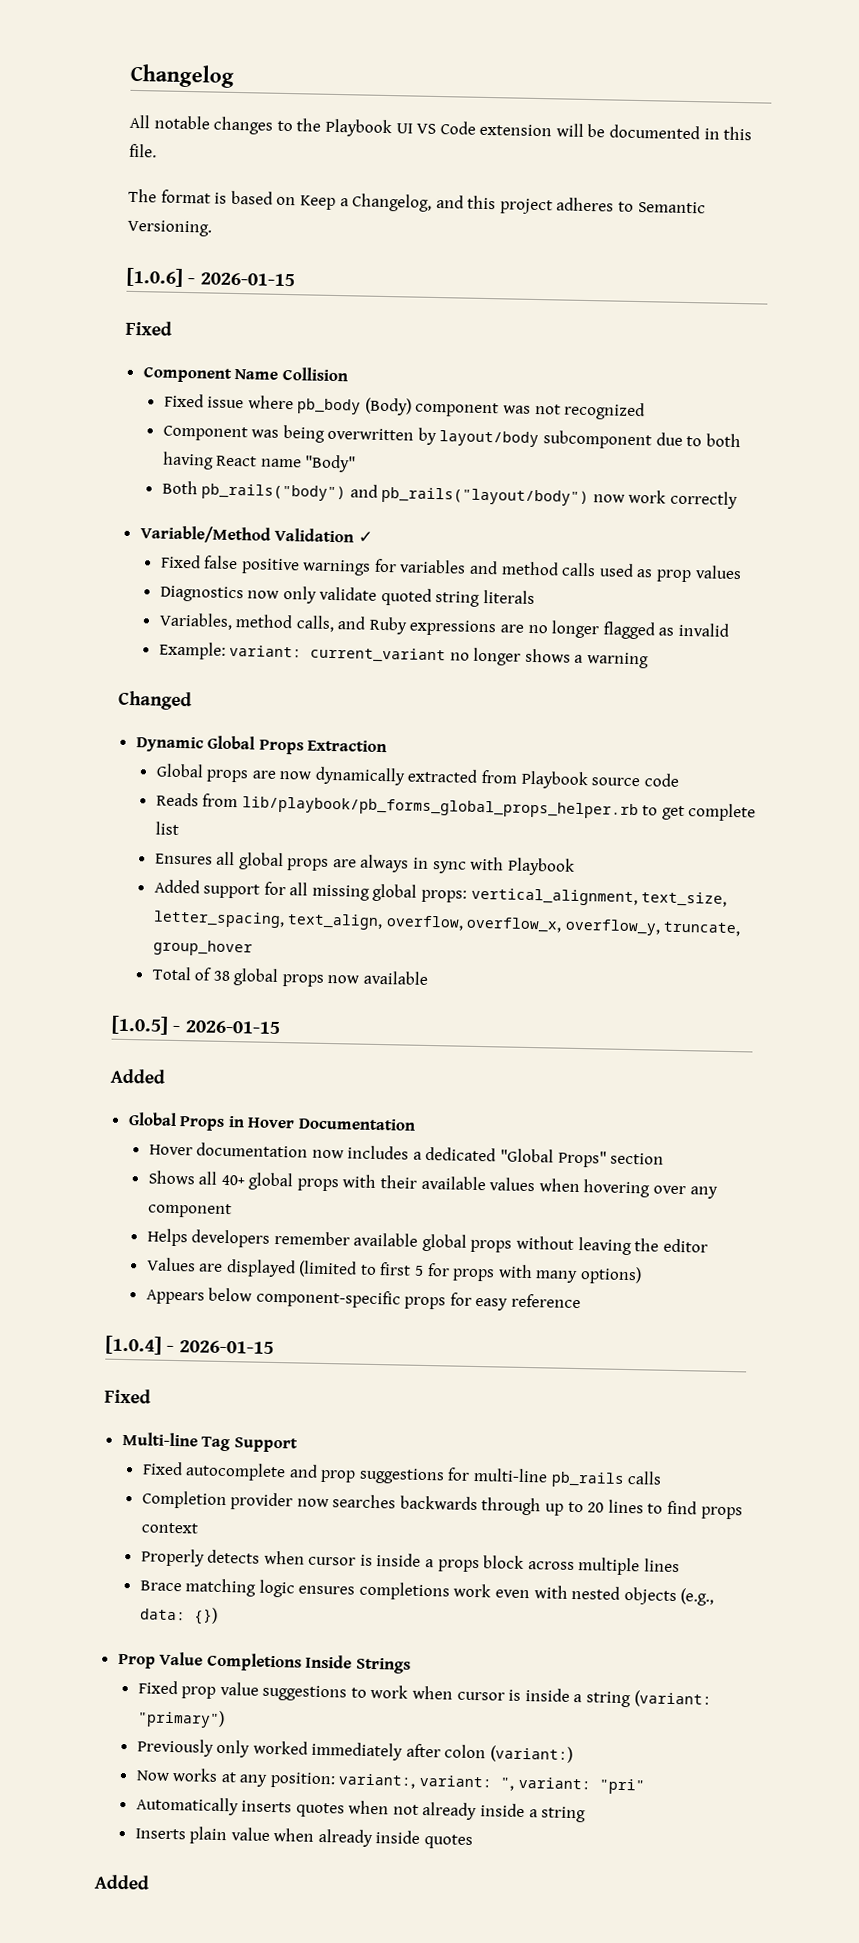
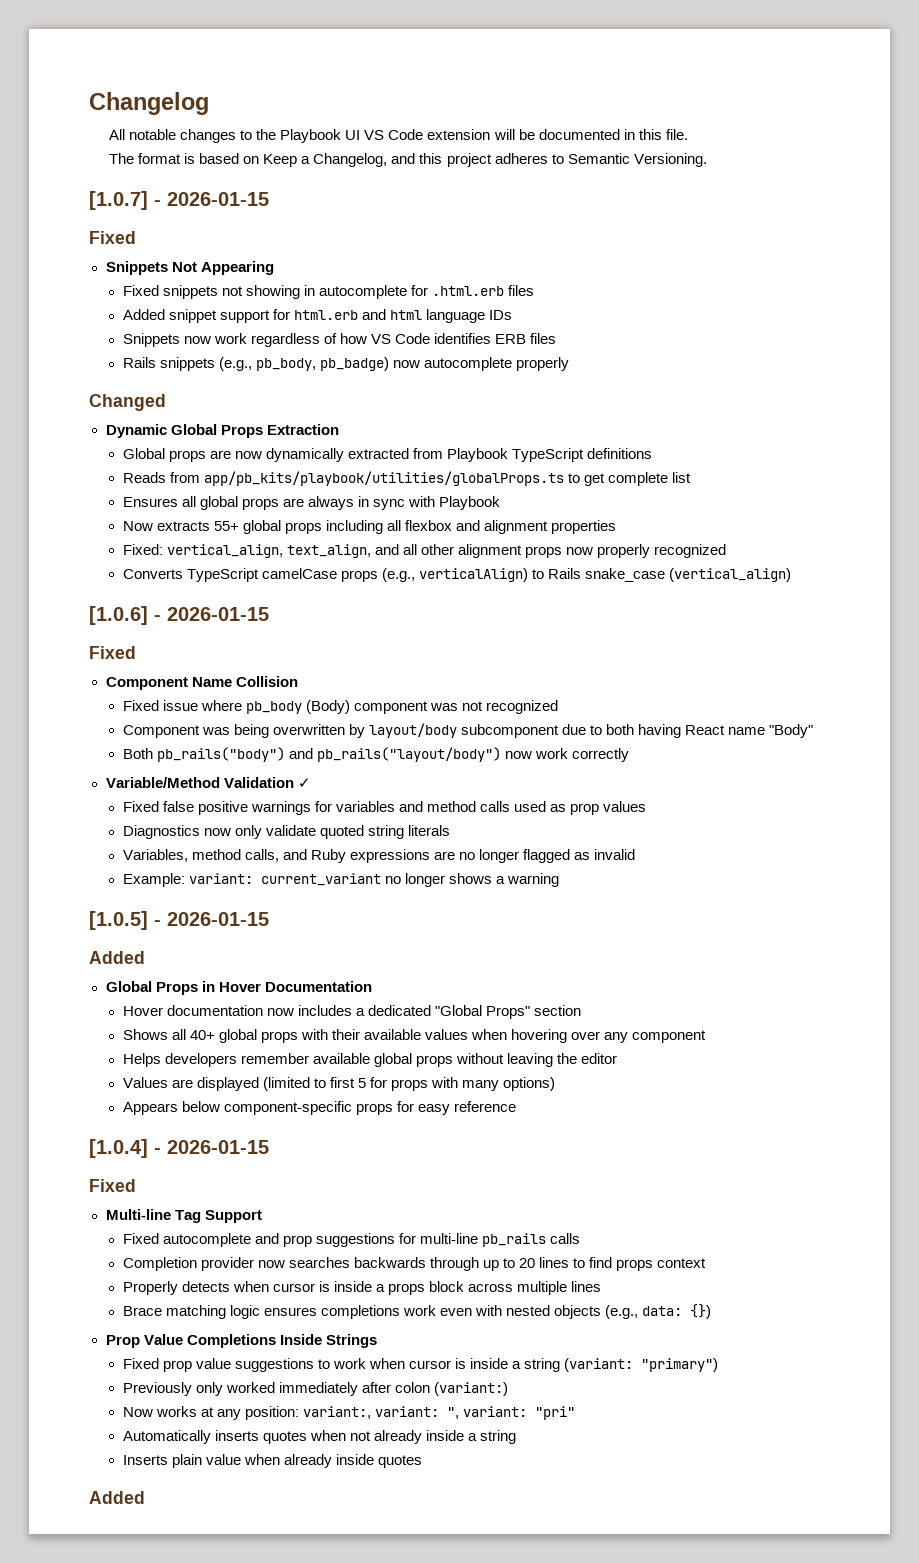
+ [1.0.7] - 2026-01-15
+ Fixed
+ Snippets Not Appearing
+ Fixed snippets not showing in autocomplete for .html.erb files
+ Added snippet support for html.erb and html language IDs
+ Snippets now work regardless of how VS Code identifies ERB files
+ Rails snippets (e.g., pb_body, pb_badge) now autocomplete properly
+ Changed
+ Dynamic Global Props Extraction
+ Global props are now dynamically extracted from Playbook TypeScript definitions
+ Reads from app/pb_kits/playbook/utilities/globalProps.ts to get complete list
+ Ensures all global props are always in sync with Playbook
+ Now extracts 55+ global props including all flexbox and alignment properties
+ Fixed: vertical_align, text_align, and all other alignment props now properly recognized
+ Converts TypeScript camelCase props (e.g., verticalAlign) to Rails snake_case (vertical_align)
- Changed
- Dynamic Global Props Extraction
- Global props are now dynamically extracted from Playbook source code
- Reads from lib/playbook/pb_forms_global_props_helper.rb to get complete list
- Ensures all global props are always in sync with Playbook
- Added support for all missing global props: vertical_alignment, text_size, letter_spacing, text_align, overflow, overflow_x, overflow_y, truncate, group_hover
- Total of 38 global props now available

